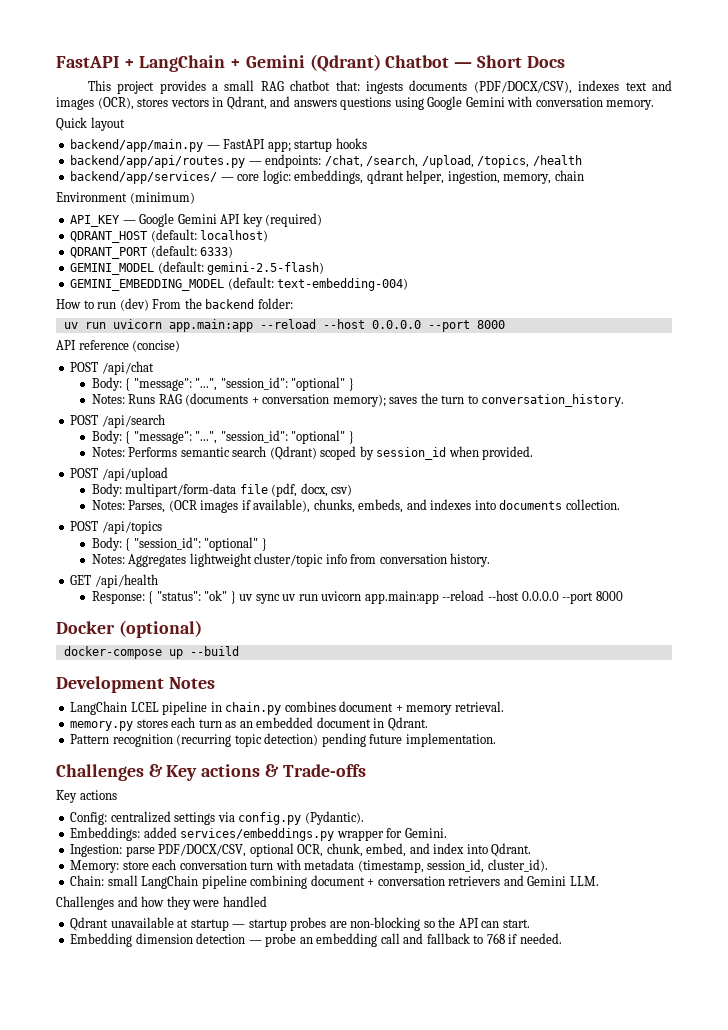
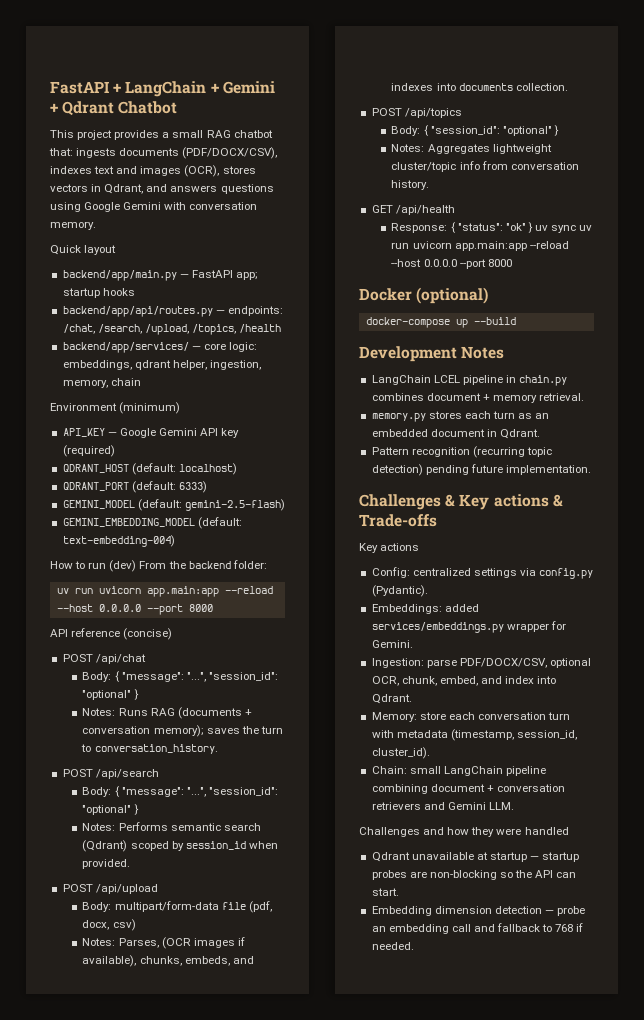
- FastAPI + LangChain + Gemini (Qdrant) Chatbot — Short Docs
+ FastAPI + LangChain + Gemini + Qdrant Chatbot

